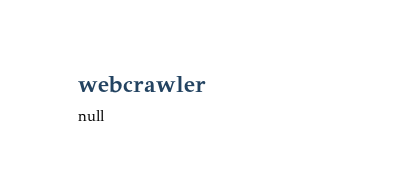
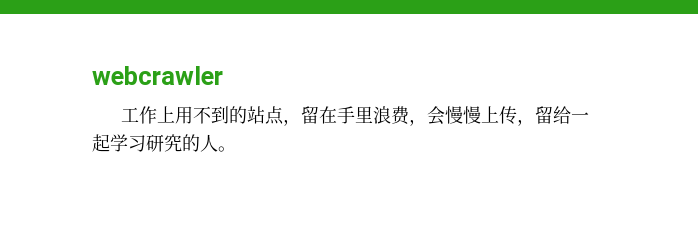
- null
+ 工作上用不到的站点，留在手里浪费，会慢慢上传，留给一起学习研究的人。

